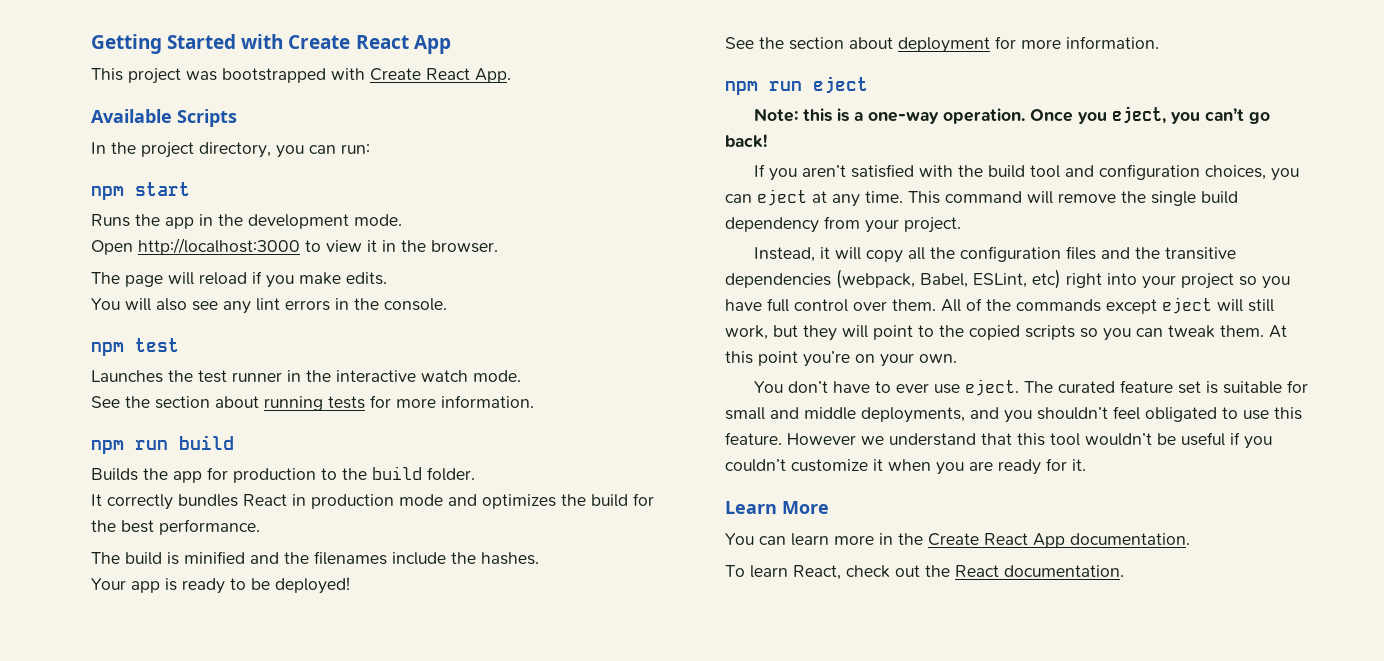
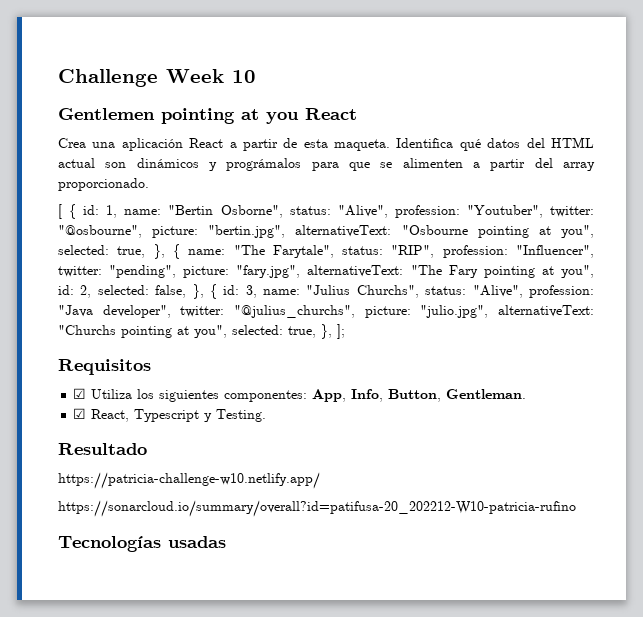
- Getting Started with Create React App
- This project was bootstrapped with Create React App.
- Available Scripts
- In the project directory, you can run:
- npm start
- Runs the app in the development mode.
- Open http://localhost:3000 to view it in the browser.
- The page will reload if you make edits.
- You will also see any lint errors in the console.
- npm test
- Launches the test runner in the interactive watch mode.
- See the section about running tests for more information.
- npm run build
- Builds the app for production to the build folder.
- It correctly bundles React in production mode and optimizes the build for the best performance.
- The build is minified and the filenames include the hashes.
- Your app is ready to be deployed!
- See the section about deployment for more information.
- npm run eject
- Note: this is a one-way operation. Once you eject, you can’t go back!
- If you aren’t satisfied with the build tool and configuration choices, you can eject at any time. This command will remove the single build dependency from your project.
- Instead, it will copy all the configuration files and the transitive dependencies (webpack, Babel, ESLint, etc) right into your project so you have full control over them. All of the commands except eject will still work, but they will point to the copied scripts so you can tweak them. At this point you’re on your own.
- You don’t have to ever use eject. The curated feature set is suitable for small and middle deployments, and you shouldn’t feel obligated to use this feature. However we understand that this tool wouldn’t be useful if you couldn’t customize it when you are ready for it.
- Learn More
- You can learn more in the Create React App documentation.
- To learn React, check out the React documentation.
+ Challenge Week 10
+ Gentlemen pointing at you React
+ Crea una aplicación React a partir de esta maqueta. Identifica qué datos del HTML actual son dinámicos y prográmalos para que se alimenten a partir del array proporcionado.
+ [ { id: 1, name: "Bertin Osborne", status: "Alive", profession: "Youtuber", twitter: "@osbourne", picture: "bertin.jpg", alternativeText: "Osbourne pointing at you", selected: true, }, { name: "The Farytale", status: "RIP", profession: "Influencer", twitter: "pending", picture: "fary.jpg", alternativeText: "The Fary pointing at you", id: 2, selected: false, }, { id: 3, name: "Julius Churchs", status: "Alive", profession: "Java developer", twitter: "@julius_churchs", picture: "julio.jpg", alternativeText: "Churchs pointing at you", selected: true, }, ];
+ Requisitos
+ ☑ Utiliza los siguientes componentes: App, Info, Button, Gentleman.
+ ☑ React, Typescript y Testing.
+ Resultado
+ https://patricia-challenge-w10.netlify.app/
+ https://sonarcloud.io/summary/overall?id=patifusa-20_202212-W10-patricia-rufino
+ Tecnologías usadas

